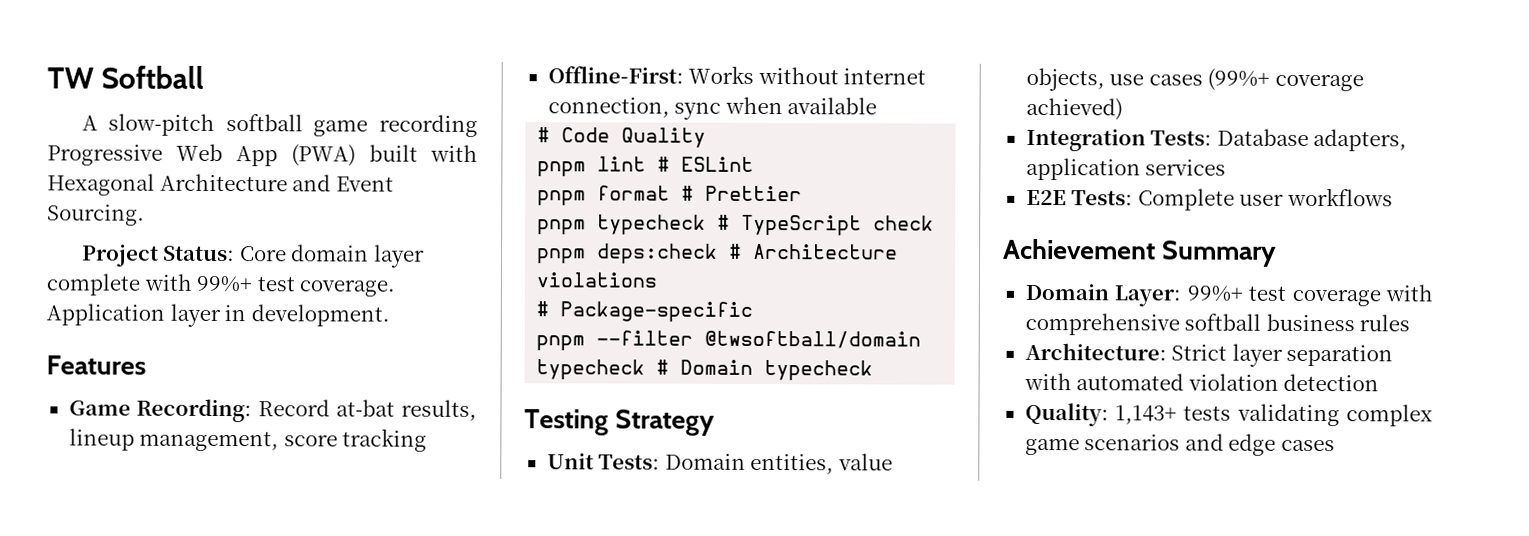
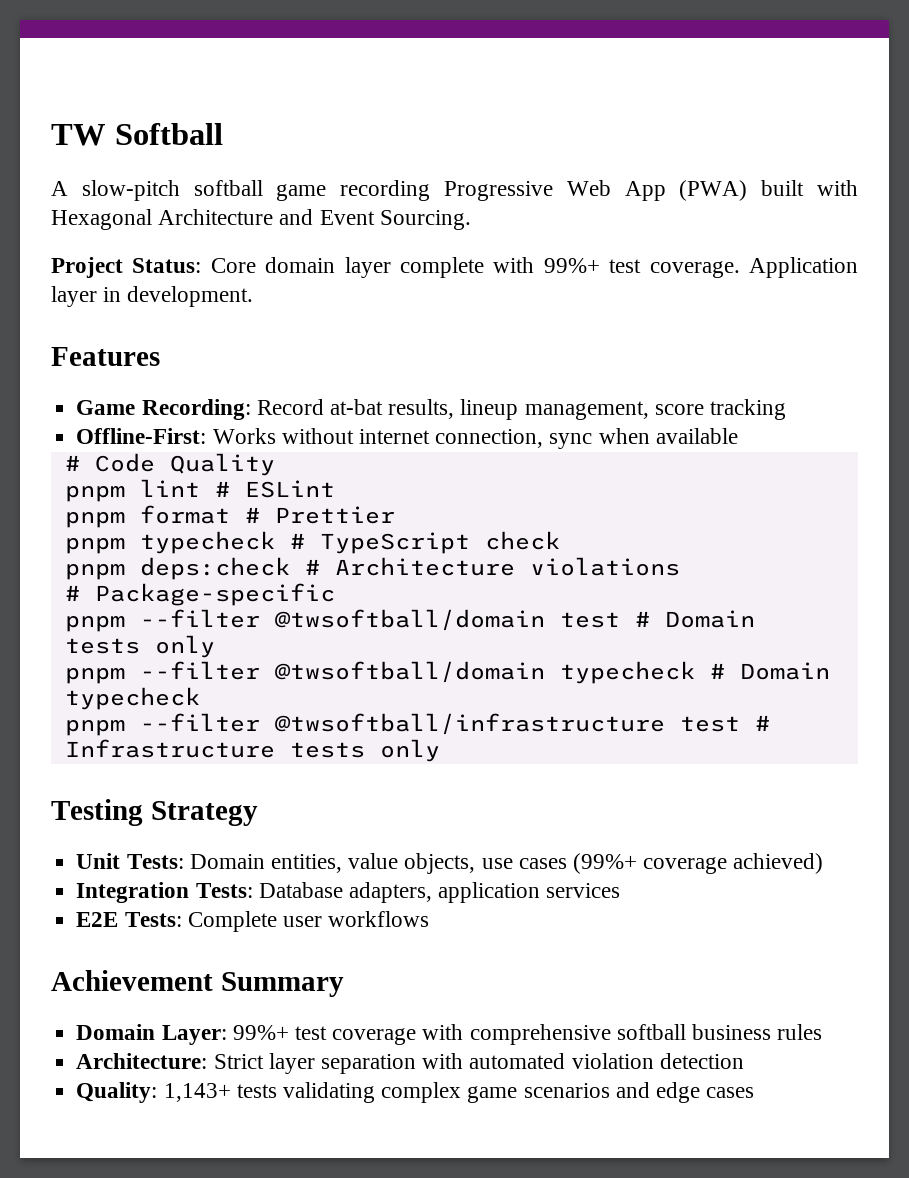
+ pnpm --filter @twsoftball/domain test # Domain tests only
+ pnpm --filter @twsoftball/infrastructure test # Infrastructure tests only

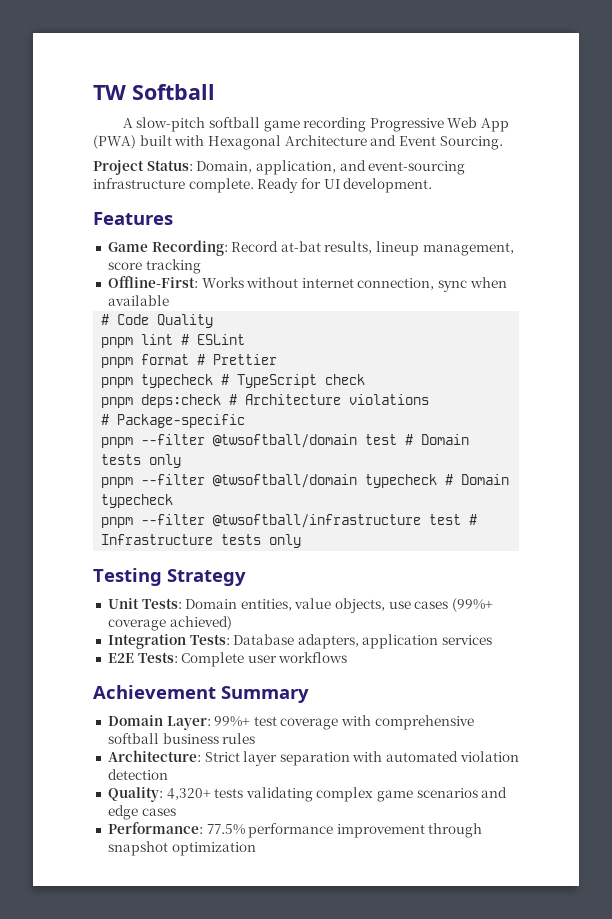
- Project Status: Core domain layer complete with 99%+ test coverage. Application layer in development.
+ Project Status: Domain, application, and event-sourcing infrastructure complete. Ready for UI development.
- Quality: 1,143+ tests validating complex game scenarios and edge cases
+ Quality: 4,320+ tests validating complex game scenarios and edge cases
+ Performance: 77.5% performance improvement through snapshot optimization

